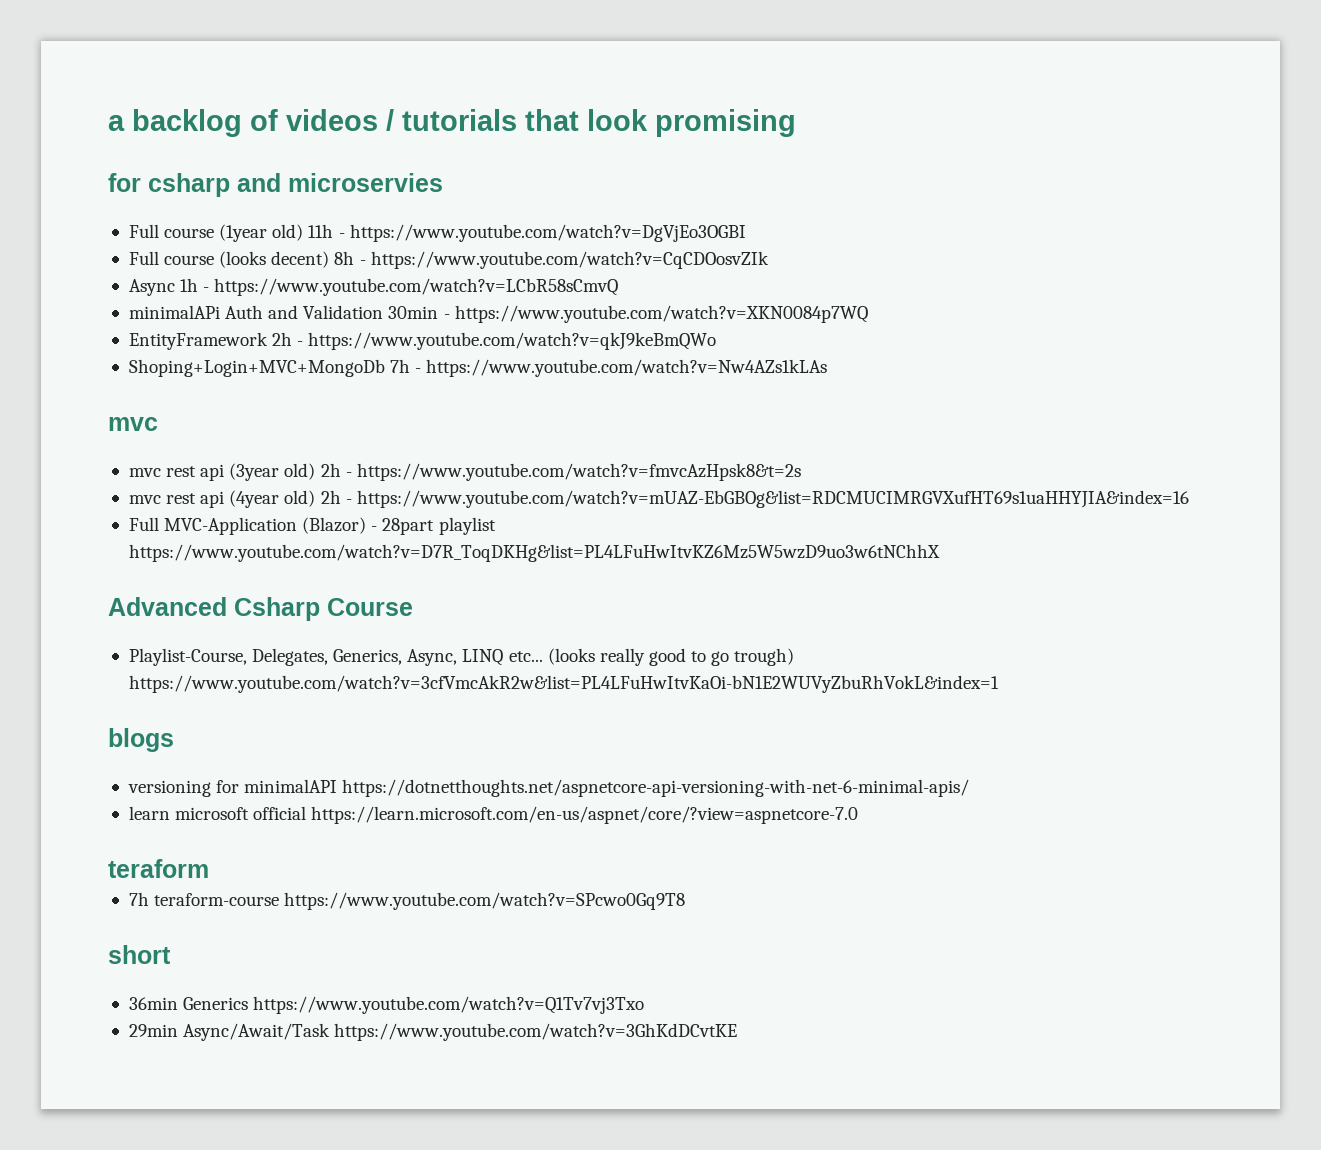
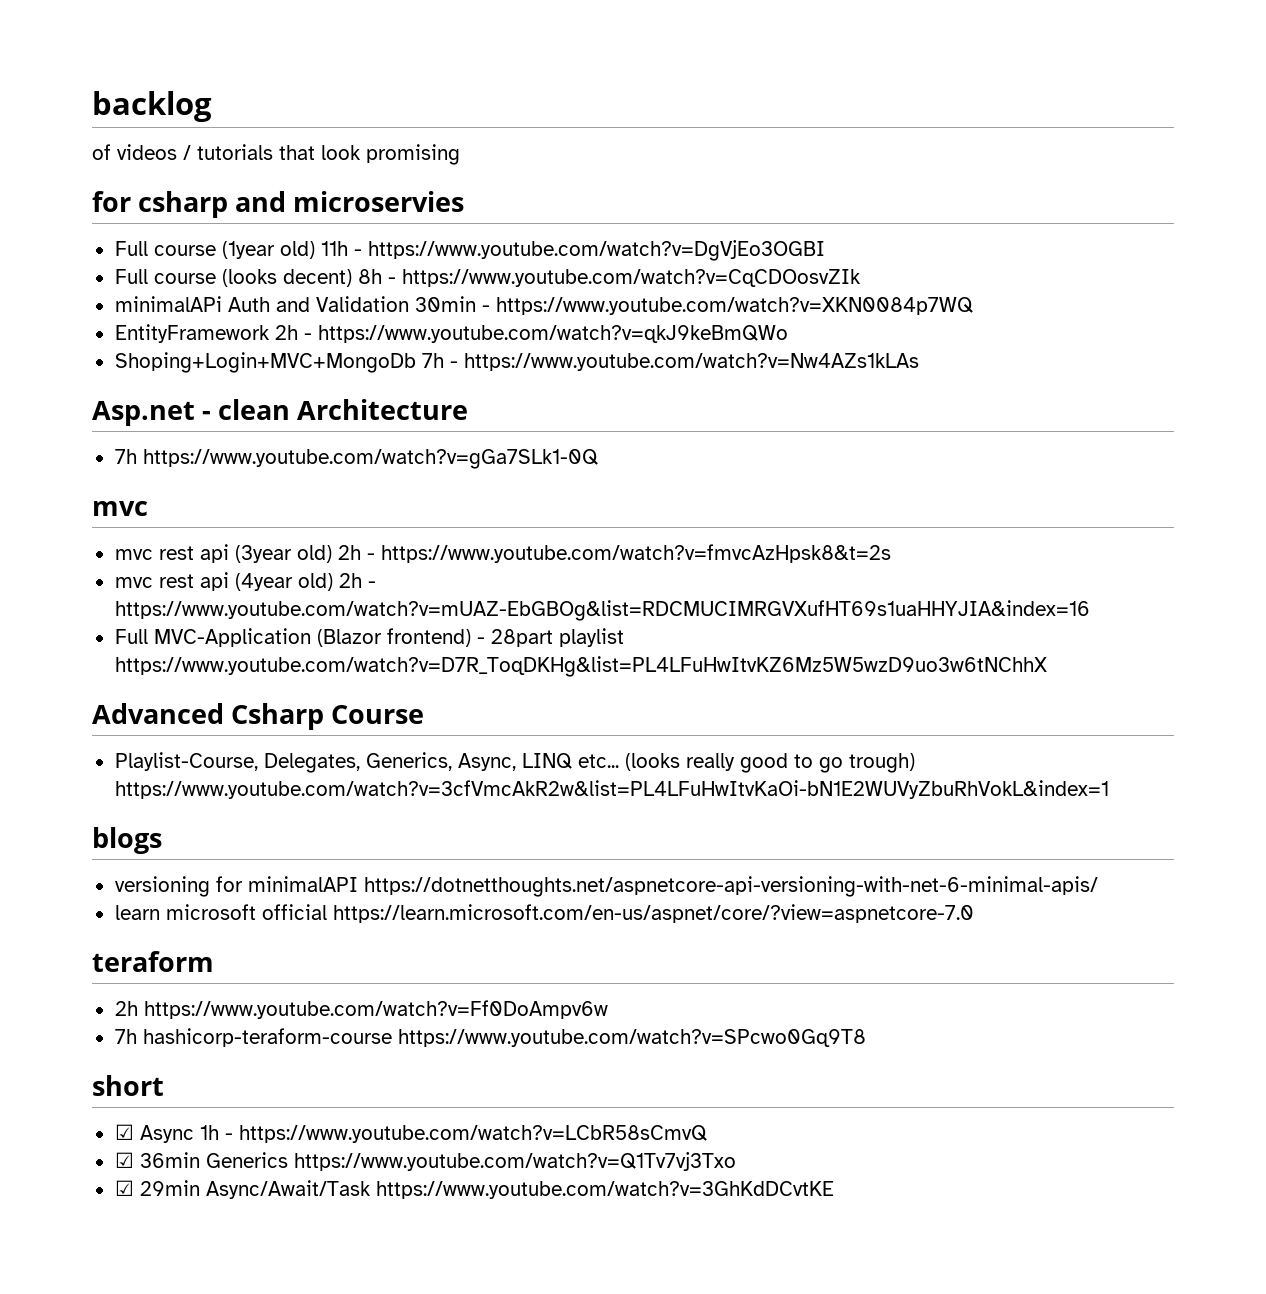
- a backlog of videos / tutorials that look promising
+ backlog
+ of videos / tutorials that look promising
- Async 1h - https://www.youtube.com/watch?v=LCbR58sCmvQ
+ Asp.net - clean Architecture
+ 7h https://www.youtube.com/watch?v=gGa7SLk1-0Q
- Full MVC-Application (Blazor) - 28part playlist https://www.youtube.com/watch?v=D7R_ToqDKHg&list=PL4LFuHwItvKZ6Mz5W5wzD9uo3w6tNChhX
+ Full MVC-Application (Blazor frontend) - 28part playlist https://www.youtube.com/watch?v=D7R_ToqDKHg&list=PL4LFuHwItvKZ6Mz5W5wzD9uo3w6tNChhX
- 7h teraform-course https://www.youtube.com/watch?v=SPcwo0Gq9T8
+ 2h https://www.youtube.com/watch?v=Ff0DoAmpv6w
+ 7h hashicorp-teraform-course https://www.youtube.com/watch?v=SPcwo0Gq9T8
- 36min Generics https://www.youtube.com/watch?v=Q1Tv7vj3Txo
+ ☑ Async 1h - https://www.youtube.com/watch?v=LCbR58sCmvQ
+ ☑ 36min Generics https://www.youtube.com/watch?v=Q1Tv7vj3Txo
- 29min Async/Await/Task https://www.youtube.com/watch?v=3GhKdDCvtKE
+ ☑ 29min Async/Await/Task https://www.youtube.com/watch?v=3GhKdDCvtKE

